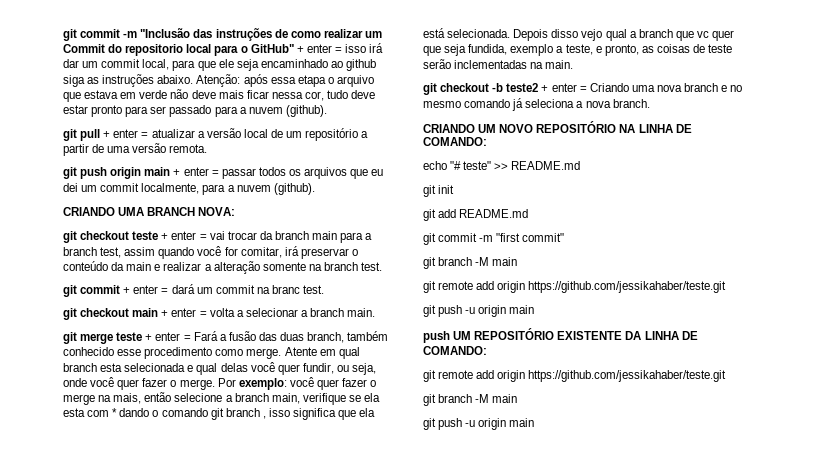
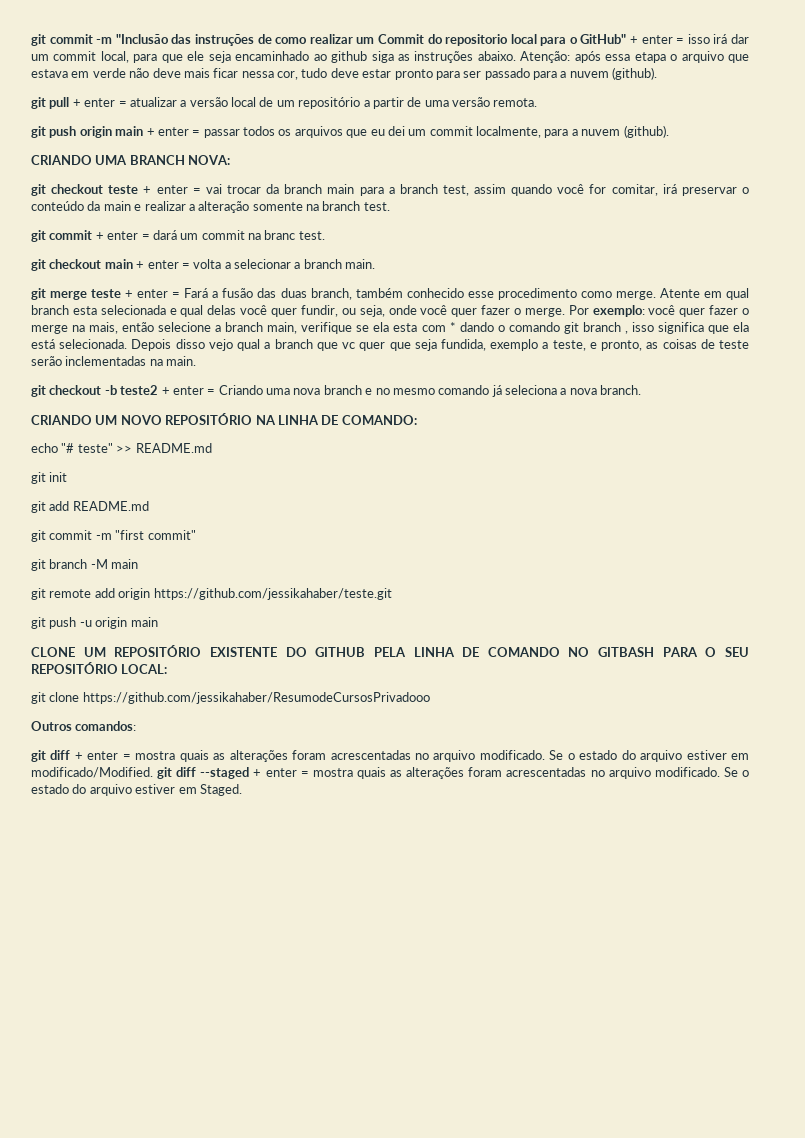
- push UM REPOSITÓRIO EXISTENTE DA LINHA DE COMANDO:
- git remote add origin https://github.com/jessikahaber/teste.git
- git branch -M main
- git push -u origin main
+ CLONE UM REPOSITÓRIO EXISTENTE DO GITHUB PELA LINHA DE COMANDO NO GITBASH PARA O SEU REPOSITÓRIO LOCAL:
+ git clone https://github.com/jessikahaber/ResumodeCursosPrivadooo
+ Outros comandos:
+ git diff + enter = mostra quais as alterações foram acrescentadas no arquivo modificado. Se o estado do arquivo estiver em modificado/Modified. git diff --staged + enter = mostra quais as alterações foram acrescentadas no arquivo modificado. Se o estado do arquivo estiver em Staged.

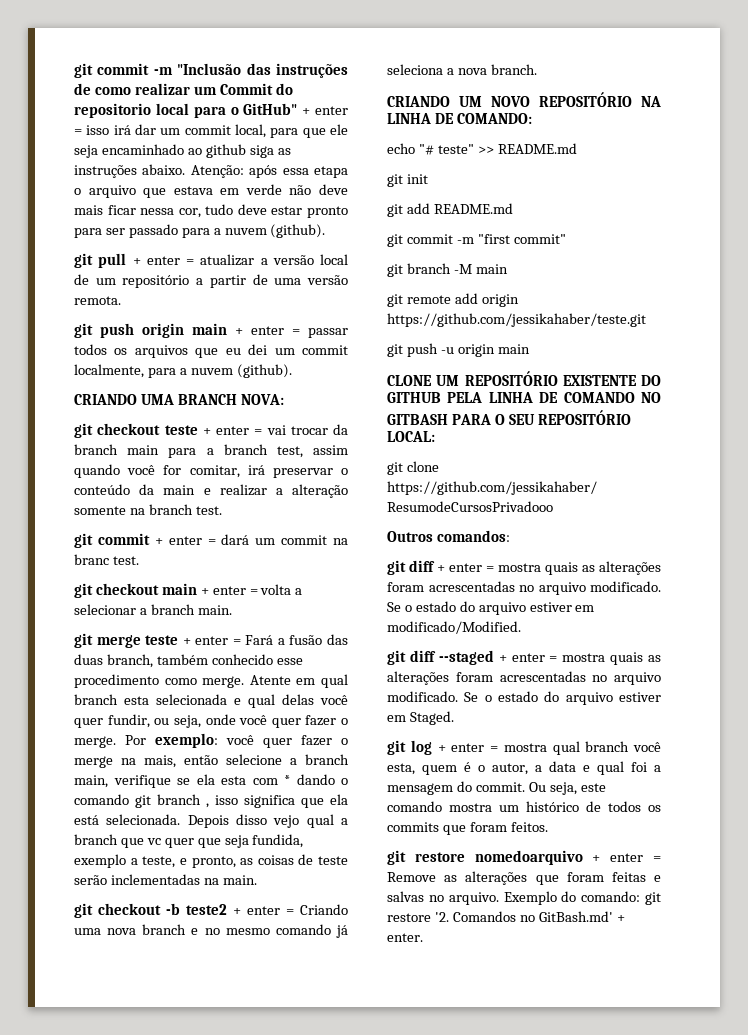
- Se o estado do arquivo estiver em modificado/Modified. git diff --staged + enter = mostra quais as alterações foram acrescentadas no arquivo modificado.
+ Se o estado do arquivo estiver em modificado/Modified.
+ git diff --staged + enter = mostra quais as alterações foram acrescentadas no arquivo modificado.
+ git log + enter = mostra qual branch você esta, quem é o autor, a data e qual foi a mensagem do commit. Ou seja, este comando mostra um histórico de todos os commits que foram feitos.
+ git restore nomedoarquivo + enter = Remove as alterações que foram feitas e salvas no arquivo. Exemplo do comando: git restore '2. Comandos no GitBash.md' + enter.

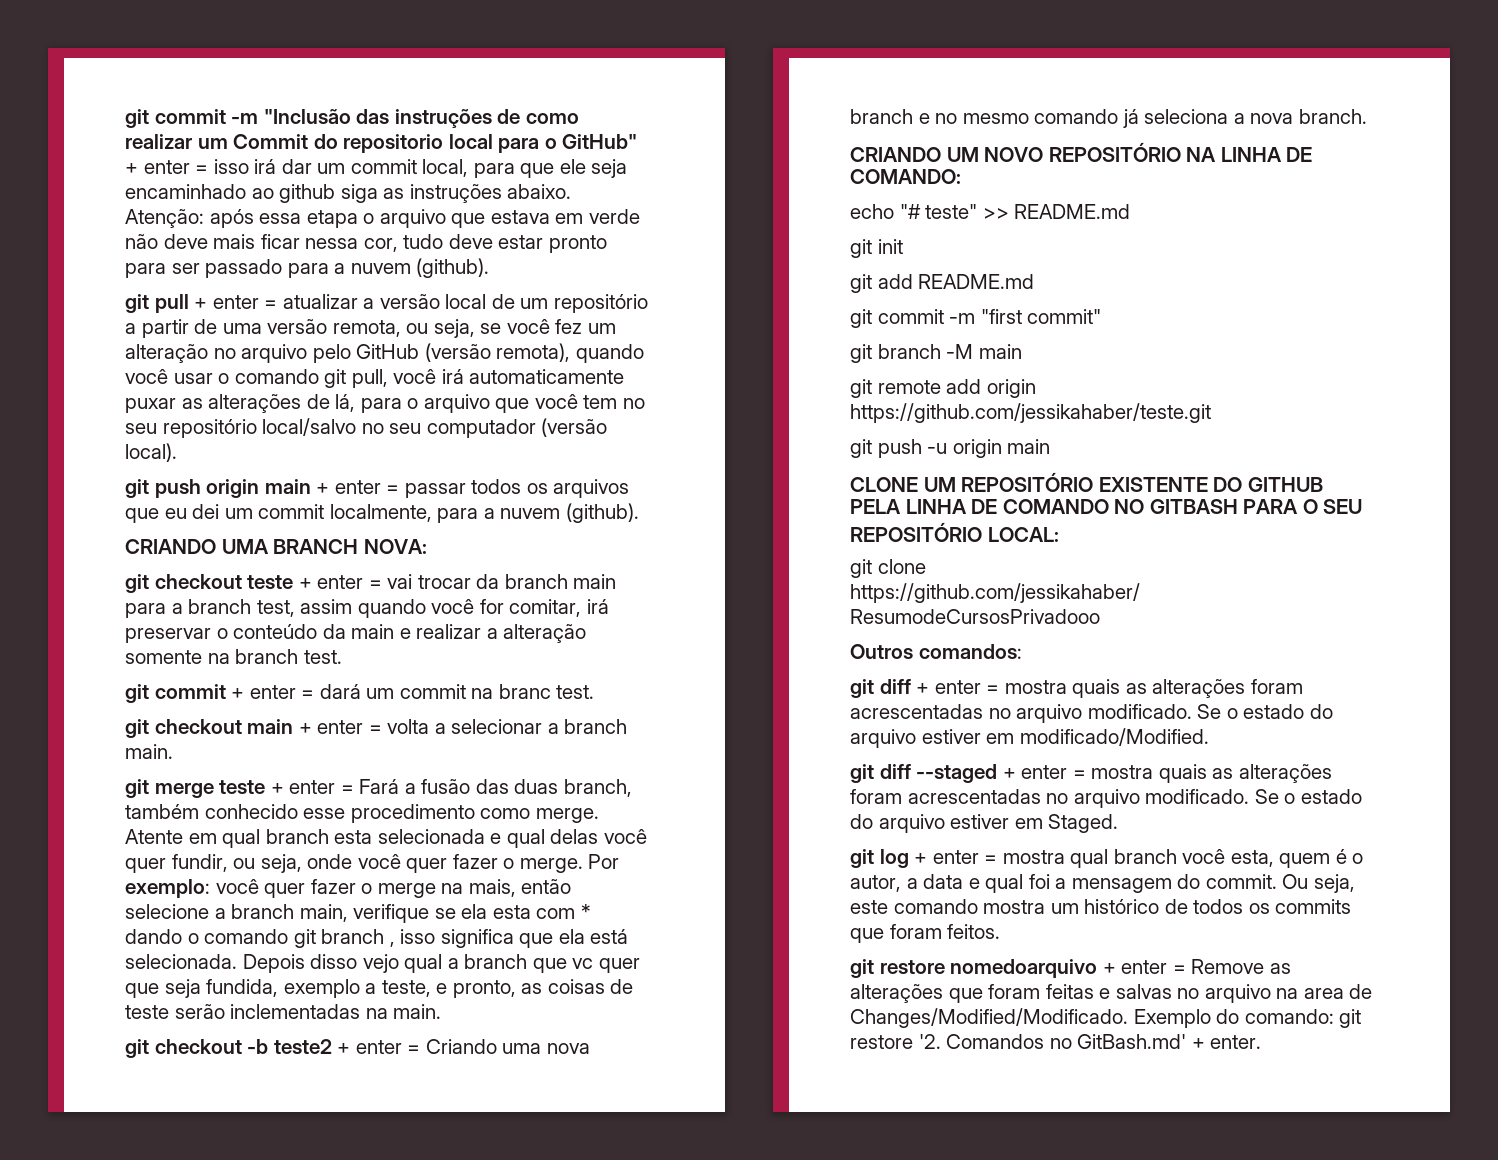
- git pull + enter = atualizar a versão local de um repositório a partir de uma versão remota.
+ git pull + enter = atualizar a versão local de um repositório a partir de uma versão remota, ou seja, se você fez um alteração no arquivo pelo GitHub (versão remota), quando você usar o comando git pull, você irá automaticamente puxar as alterações de lá, para o arquivo que você tem no seu repositório local/salvo no seu computador (versão local).
- git restore nomedoarquivo + enter = Remove as alterações que foram feitas e salvas no arquivo.
+ git restore nomedoarquivo + enter = Remove as alterações que foram feitas e salvas no arquivo na area de Changes/Modified/Modificado.

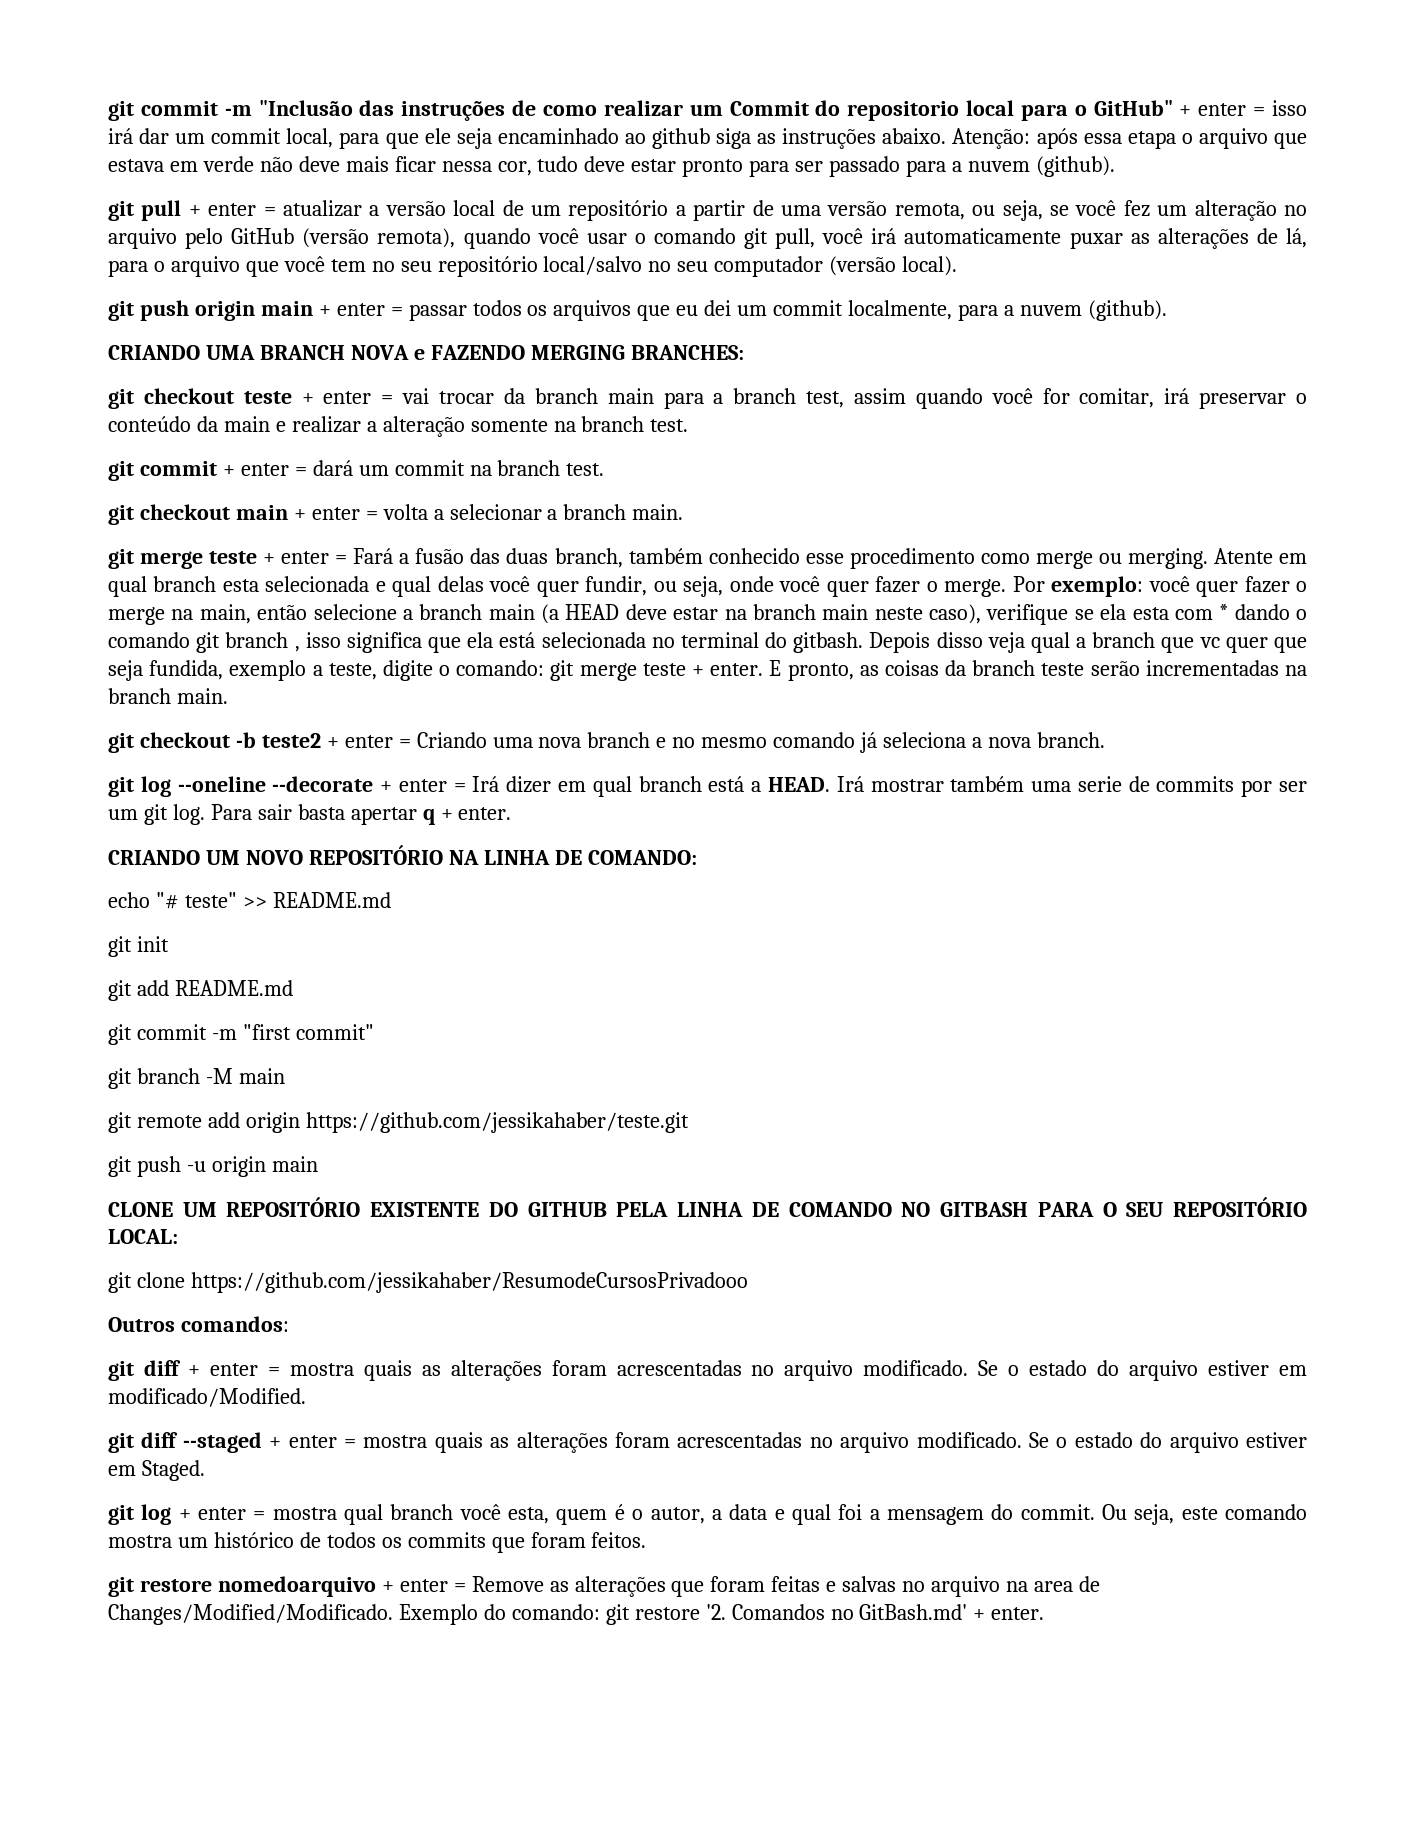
- CRIANDO UMA BRANCH NOVA:
+ CRIANDO UMA BRANCH NOVA e FAZENDO MERGING BRANCHES:
- git commit + enter = dará um commit na branc test.
+ git commit + enter = dará um commit na branch test.
- git merge teste + enter = Fará a fusão das duas branch, também conhecido esse procedimento como merge.
+ git merge teste + enter = Fará a fusão das duas branch, também conhecido esse procedimento como merge ou merging.
- Por exemplo: você quer fazer o merge na mais, então selecione a branch main, verifique se ela esta com * dando o comando git branch , isso significa que ela está selecionada.
+ Por exemplo: você quer fazer o merge na main, então selecione a branch main (a HEAD deve estar na branch main neste caso), verifique se ela esta com * dando o comando git branch , isso significa que ela está selecionada no terminal do gitbash.
- Depois disso vejo qual a branch que vc quer que seja fundida, exemplo a teste, e pronto, as coisas de teste serão inclementadas na main.
+ Depois disso veja qual a branch que vc quer que seja fundida, exemplo a teste, digite o comando: git merge teste + enter. E pronto, as coisas da branch teste serão incrementadas na branch main.
+ git log --oneline --decorate + enter = Irá dizer em qual branch está a HEAD. Irá mostrar também uma serie de commits por ser um git log. Para sair basta apertar q + enter.

